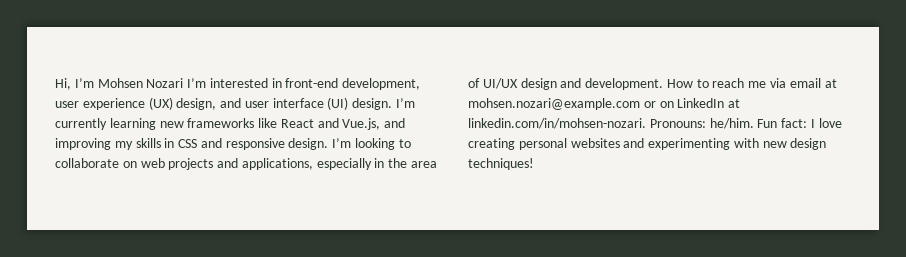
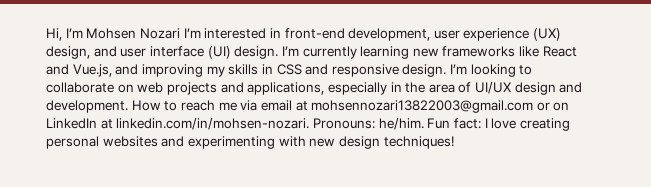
- How to reach me via email at mohsen.nozari@example.com or on LinkedIn at linkedin.com/in/mohsen-nozari. Pronouns: he/him.
+ How to reach me via email at mohsennozari13822003@gmail.com or on LinkedIn at linkedin.com/in/mohsen-nozari. Pronouns: he/him.

